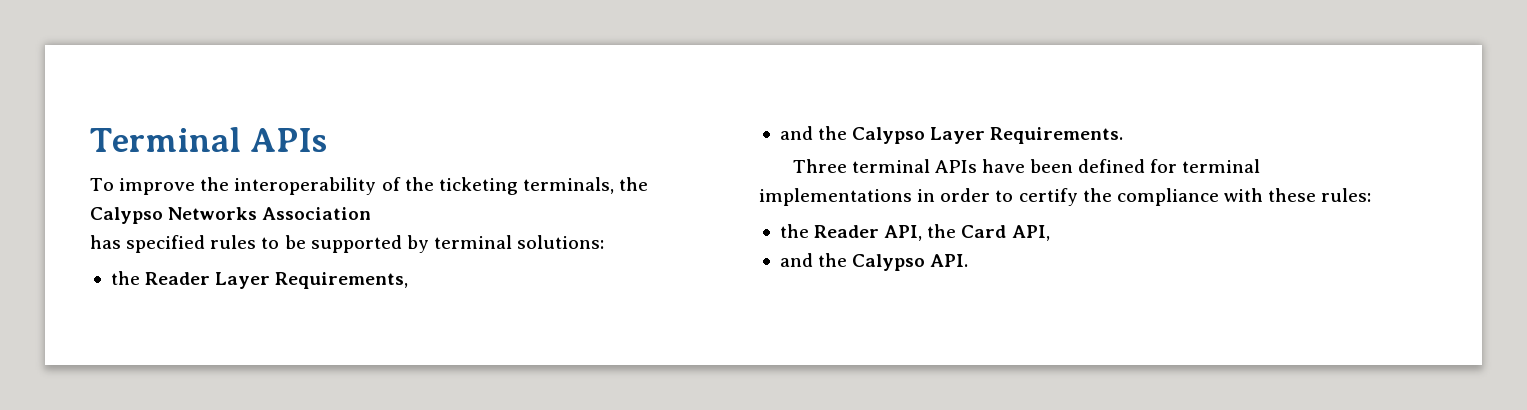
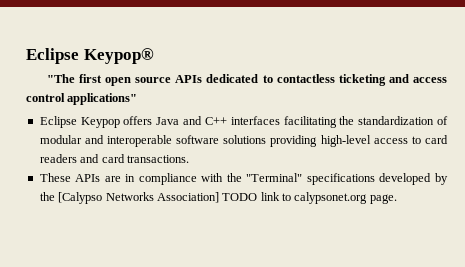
- Terminal APIs
- To improve the interoperability of the ticketing terminals, the Calypso Networks Association
- has specified rules to be supported by terminal solutions:
- the Reader Layer Requirements,
- and the Calypso Layer Requirements.
- Three terminal APIs have been defined for terminal implementations in order to certify the compliance with these rules:
- the Reader API, the Card API,
- and the Calypso API.
+ Eclipse Keypop®
+ "The first open source APIs dedicated to contactless ticketing and access control applications"
+ Eclipse Keypop offers Java and C++ interfaces facilitating the standardization of modular and interoperable software solutions providing high-level access to card readers and card transactions.
+ These APIs are in compliance with the "Terminal" specifications developed by the [Calypso Networks Association] TODO link to calypsonet.org page.

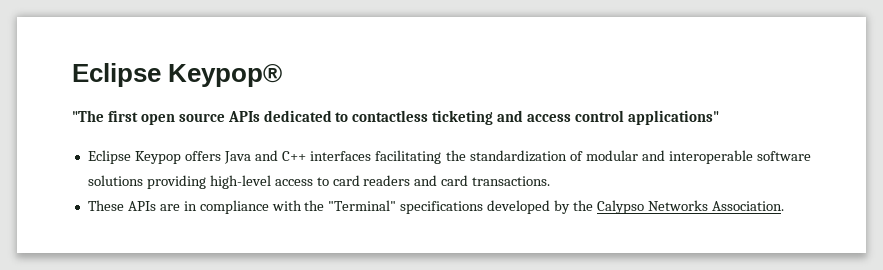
- These APIs are in compliance with the "Terminal" specifications developed by the [Calypso Networks Association] TODO link to calypsonet.org page.
+ These APIs are in compliance with the "Terminal" specifications developed by the Calypso Networks Association.

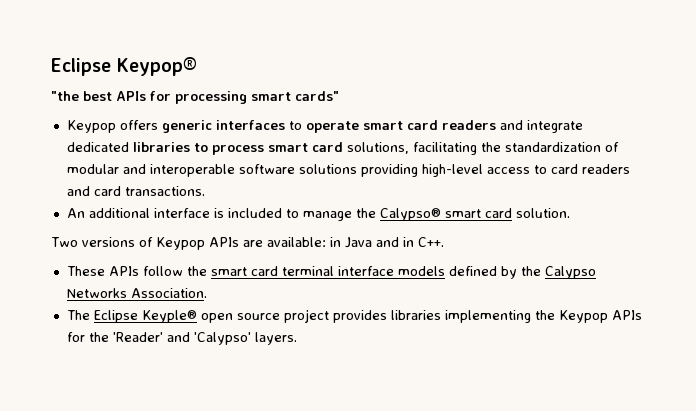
- "The first open source APIs dedicated to contactless ticketing and access control applications"
- Eclipse Keypop offers Java and C++ interfaces facilitating the standardization of modular and interoperable software solutions providing high-level access to card readers and card transactions.
+ "the best APIs for processing smart cards"
+ Keypop offers generic interfaces to operate smart card readers and integrate dedicated libraries to process smart card solutions, facilitating the standardization of modular and interoperable software solutions providing high-level access to card readers and card transactions.
- These APIs are in compliance with the "Terminal" specifications developed by the Calypso Networks Association.
+ An additional interface is included to manage the Calypso® smart card solution.
+ Two versions of Keypop APIs are available: in Java and in C++.
+ These APIs follow the smart card terminal interface models defined by the Calypso Networks Association.
+ The Eclipse Keyple® open source project provides libraries implementing the Keypop APIs for the 'Reader' and 'Calypso' layers.

